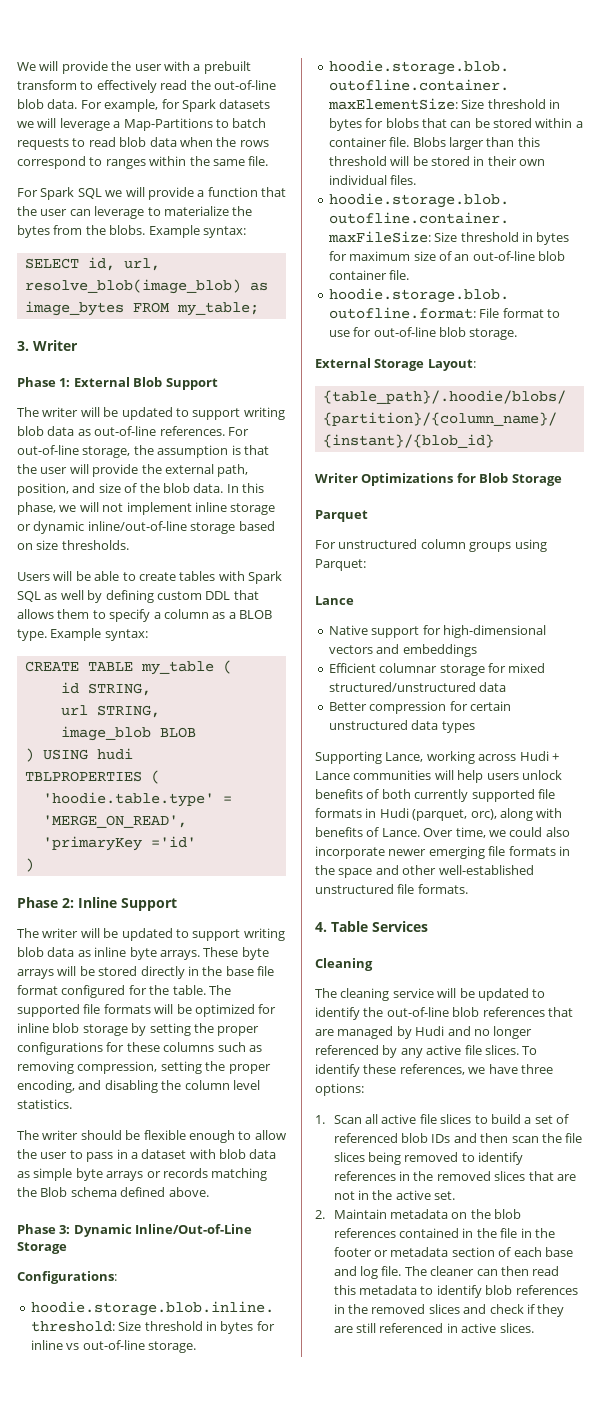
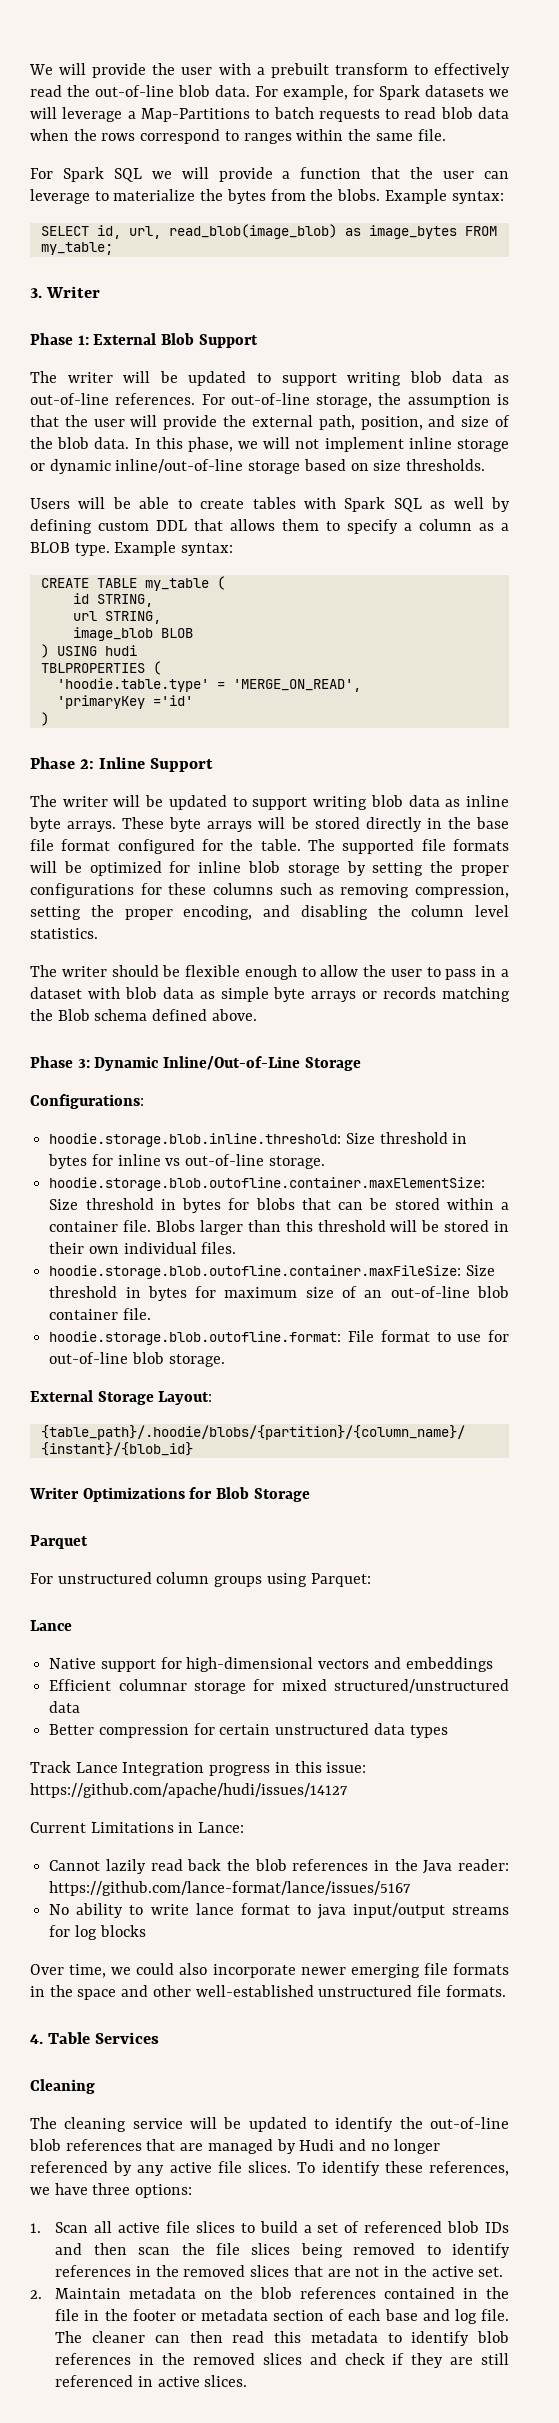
- SELECT id, url, resolve_blob(image_blob) as image_bytes FROM my_table;
+ SELECT id, url, read_blob(image_blob) as image_bytes FROM my_table;
- Supporting Lance, working across Hudi + Lance communities will help users unlock benefits of both currently supported file formats in Hudi (parquet, orc), along with benefits of Lance. Over time, we could also incorporate newer emerging file formats in the space and other well-established unstructured file formats.
+ Track Lance Integration progress in this issue: https://github.com/apache/hudi/issues/14127
+ Current Limitations in Lance:
+ Cannot lazily read back the blob references in the Java reader: https://github.com/lance-format/lance/issues/5167
+ No ability to write lance format to java input/output streams for log blocks
+ Over time, we could also incorporate newer emerging file formats in the space and other well-established unstructured file formats.

